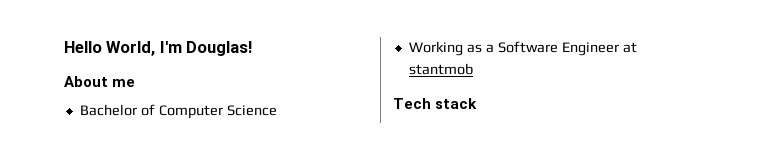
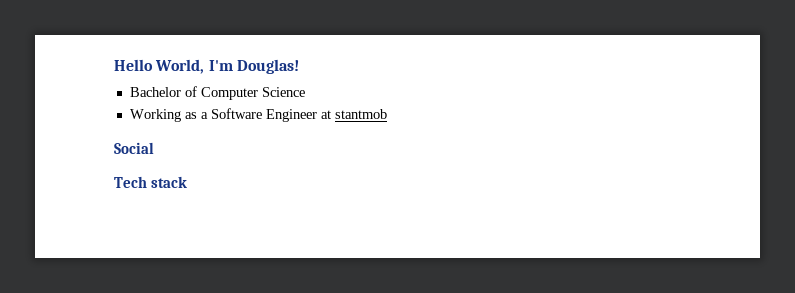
- About me
+ Social

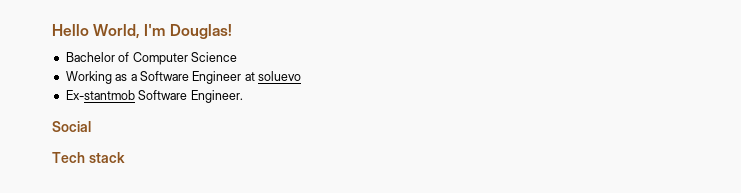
- Working as a Software Engineer at stantmob
+ Working as a Software Engineer at soluevo
+ Ex-stantmob Software Engineer.

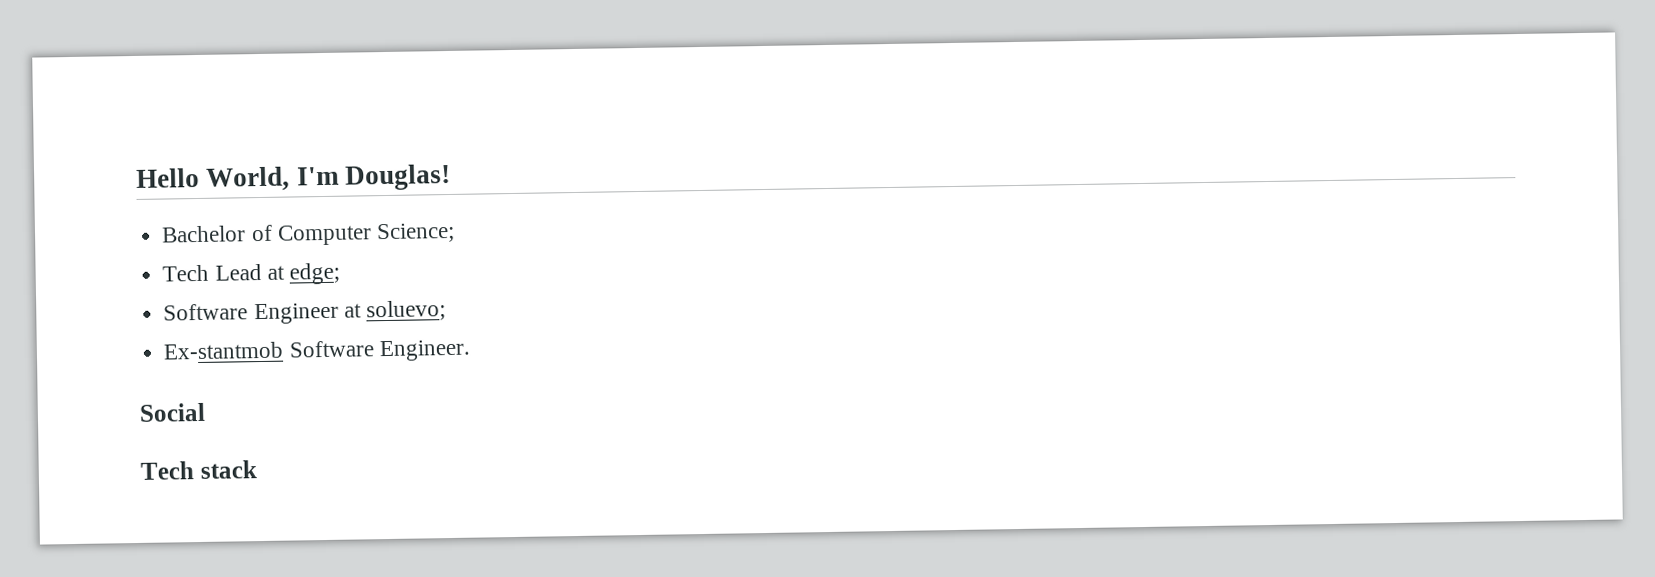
- Bachelor of Computer Science
- Working as a Software Engineer at soluevo
+ Bachelor of Computer Science;
+ Tech Lead at edge;
+ Software Engineer at soluevo;

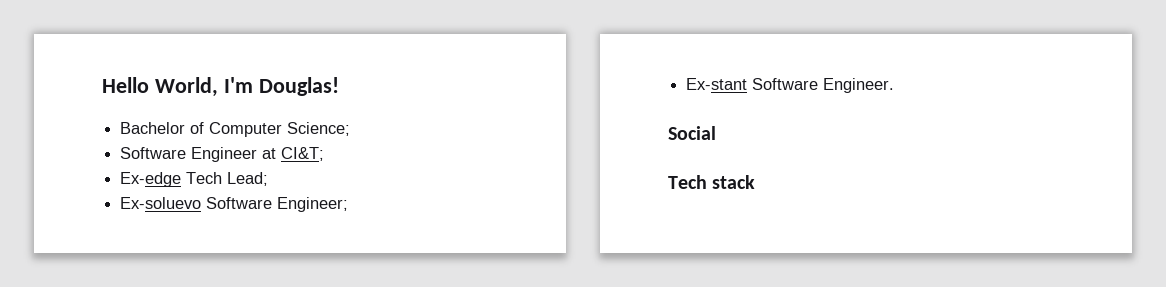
- Tech Lead at edge;
- Software Engineer at soluevo;
- Ex-stantmob Software Engineer.
+ Software Engineer at CI&T;
+ Ex-edge Tech Lead;
+ Ex-soluevo Software Engineer;
+ Ex-stant Software Engineer.

